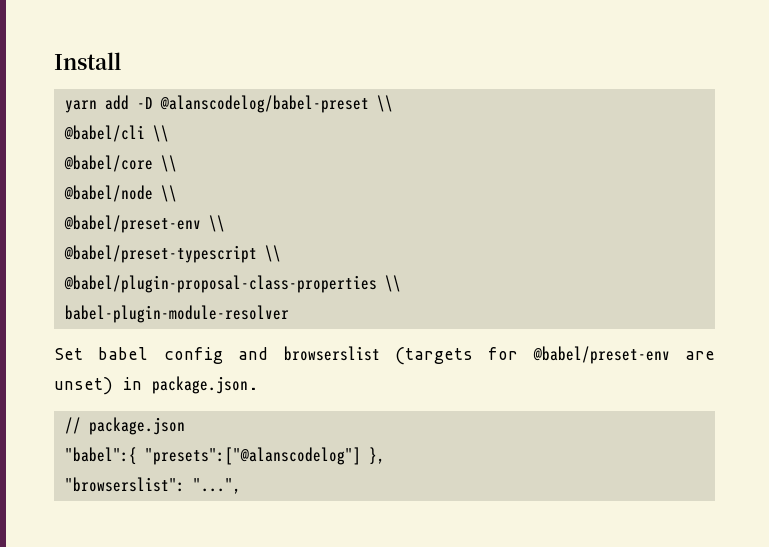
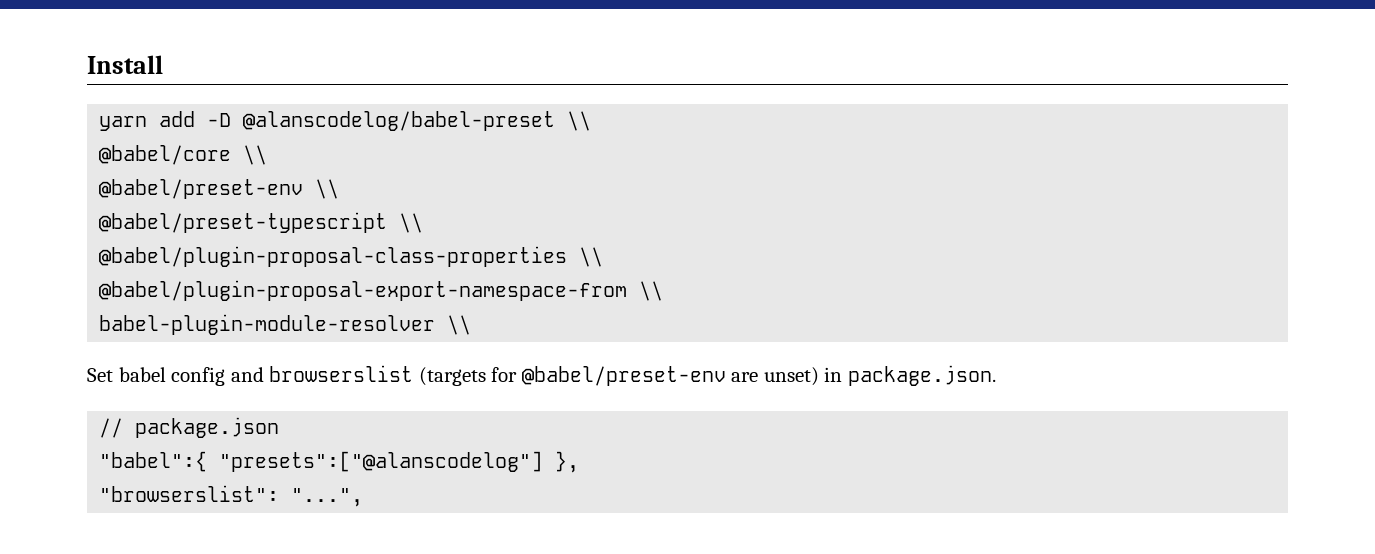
- @babel/cli \\
- @babel/node \\
+ @babel/plugin-proposal-export-namespace-from \\
- babel-plugin-module-resolver
+ babel-plugin-module-resolver \\

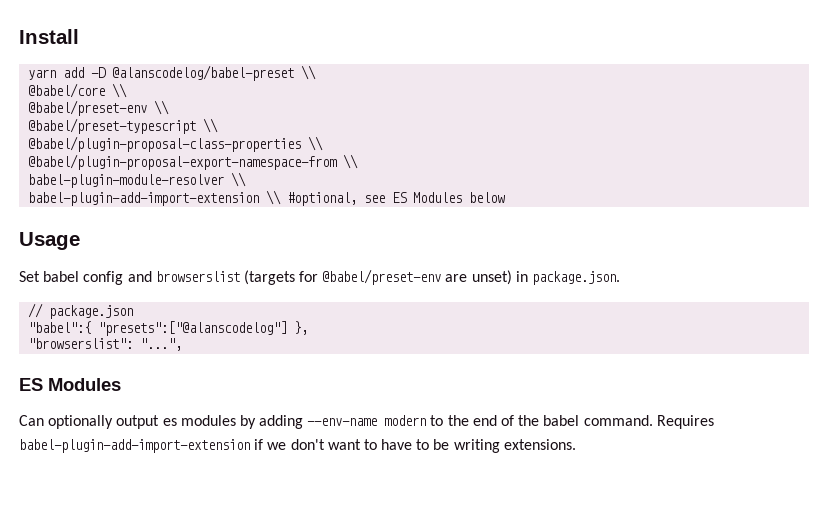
+ babel-plugin-add-import-extension \\ #optional, see ES Modules below
+ Usage
  "browserslist": "...",
+ ES Modules
+ Can optionally output es modules by adding --env-name modern to the end of the babel command. Requires babel-plugin-add-import-extension if we don't want to have to be writing extensions.

